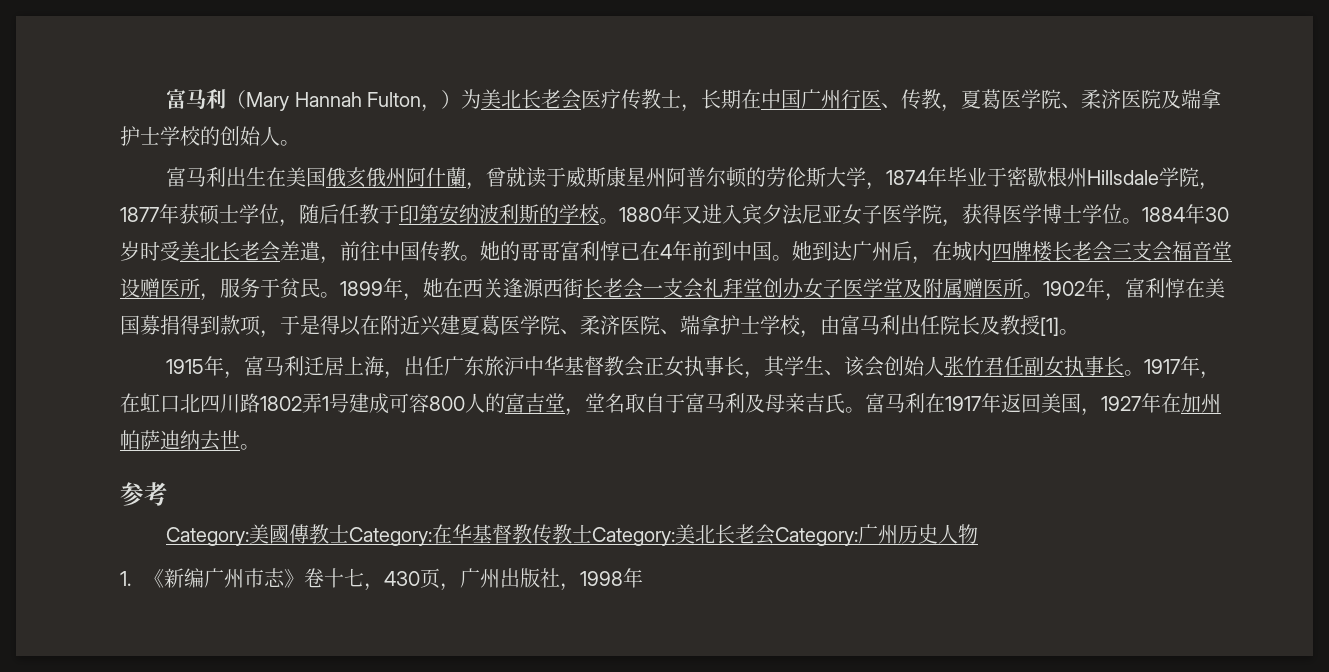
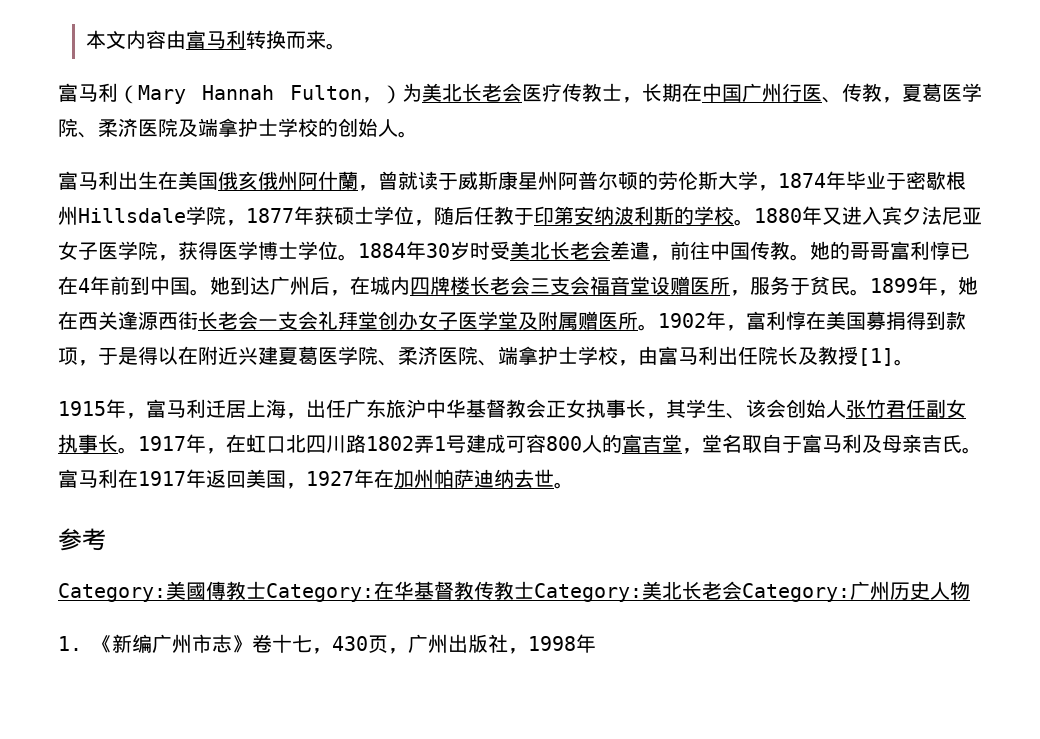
+ 本文内容由富马利转换而来。

